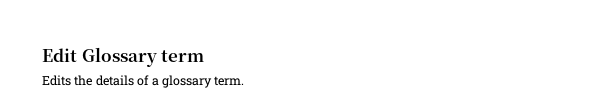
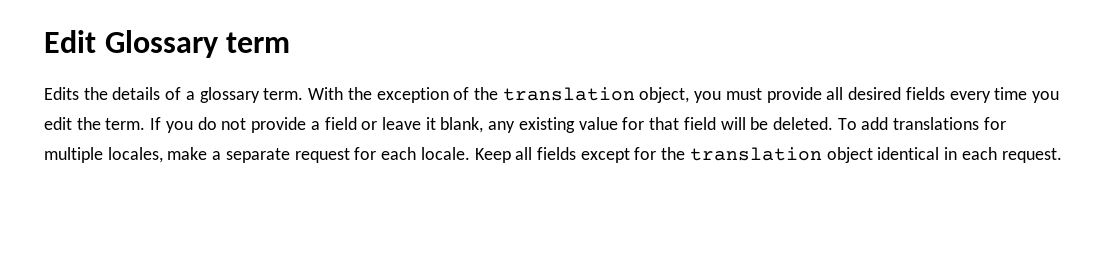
+ With the exception of the translation object, you must provide all desired fields every time you edit the term. If you do not provide a field or leave it blank, any existing value for that field will be deleted. To add translations for multiple locales, make a separate request for each locale. Keep all fields except for the translation object identical in each request.

